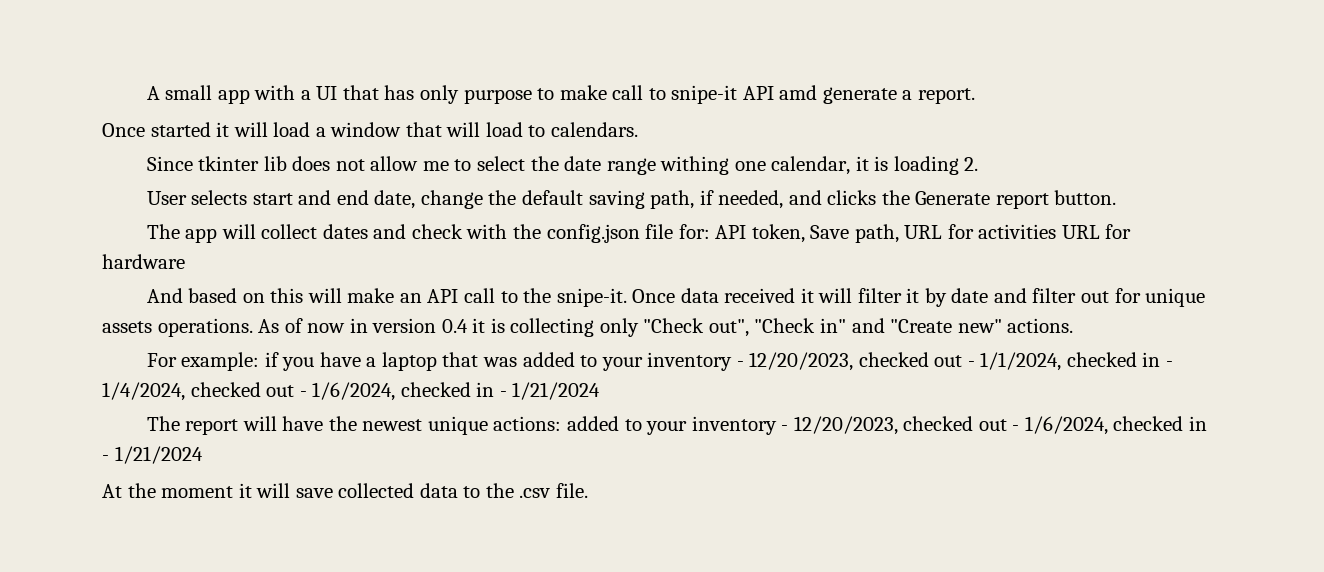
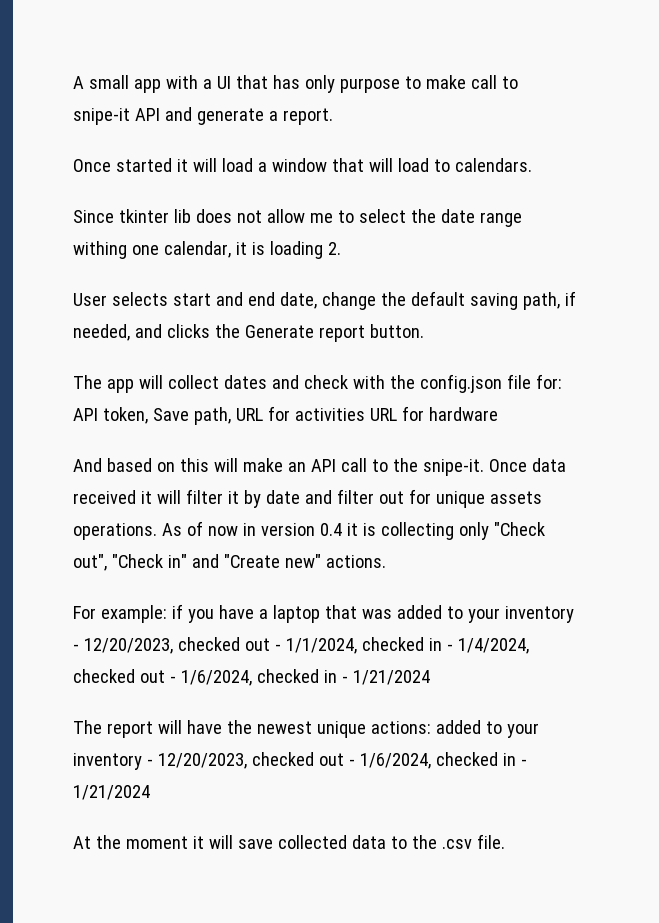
- A small app with a UI that has only purpose to make call to snipe-it API amd generate a report.
+ A small app with a UI that has only purpose to make call to snipe-it API and generate a report.

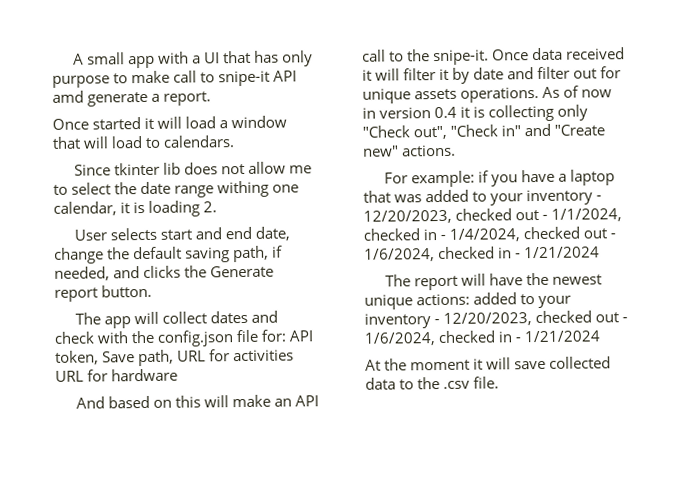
- A small app with a UI that has only purpose to make call to snipe-it API and generate a report.
+ A small app with a UI that has only purpose to make call to snipe-it API amd generate a report.

